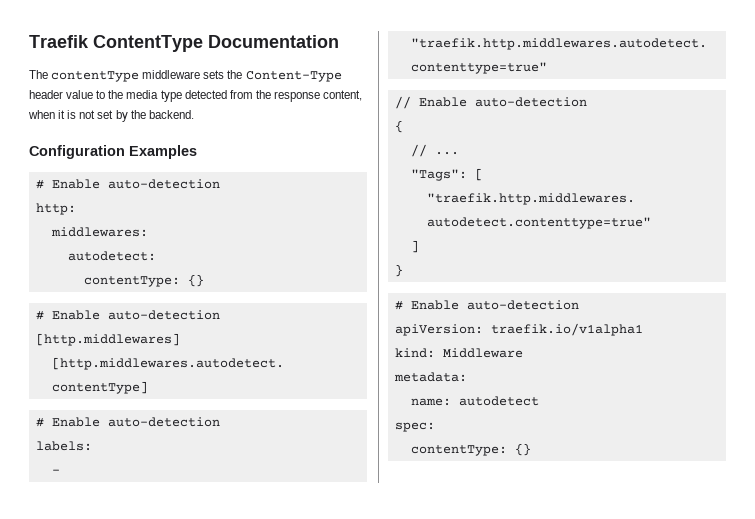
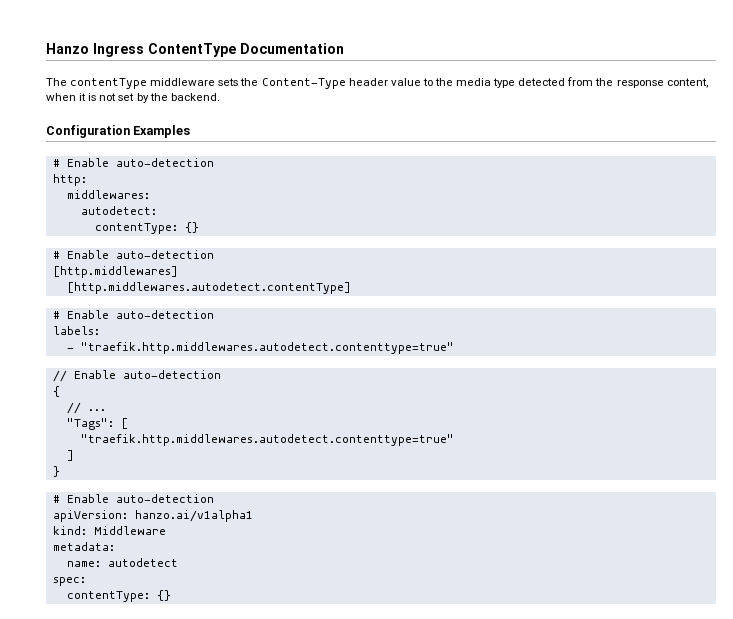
- Traefik ContentType Documentation
+ Hanzo Ingress ContentType Documentation
- apiVersion: traefik.io/v1alpha1
+ apiVersion: hanzo.ai/v1alpha1

